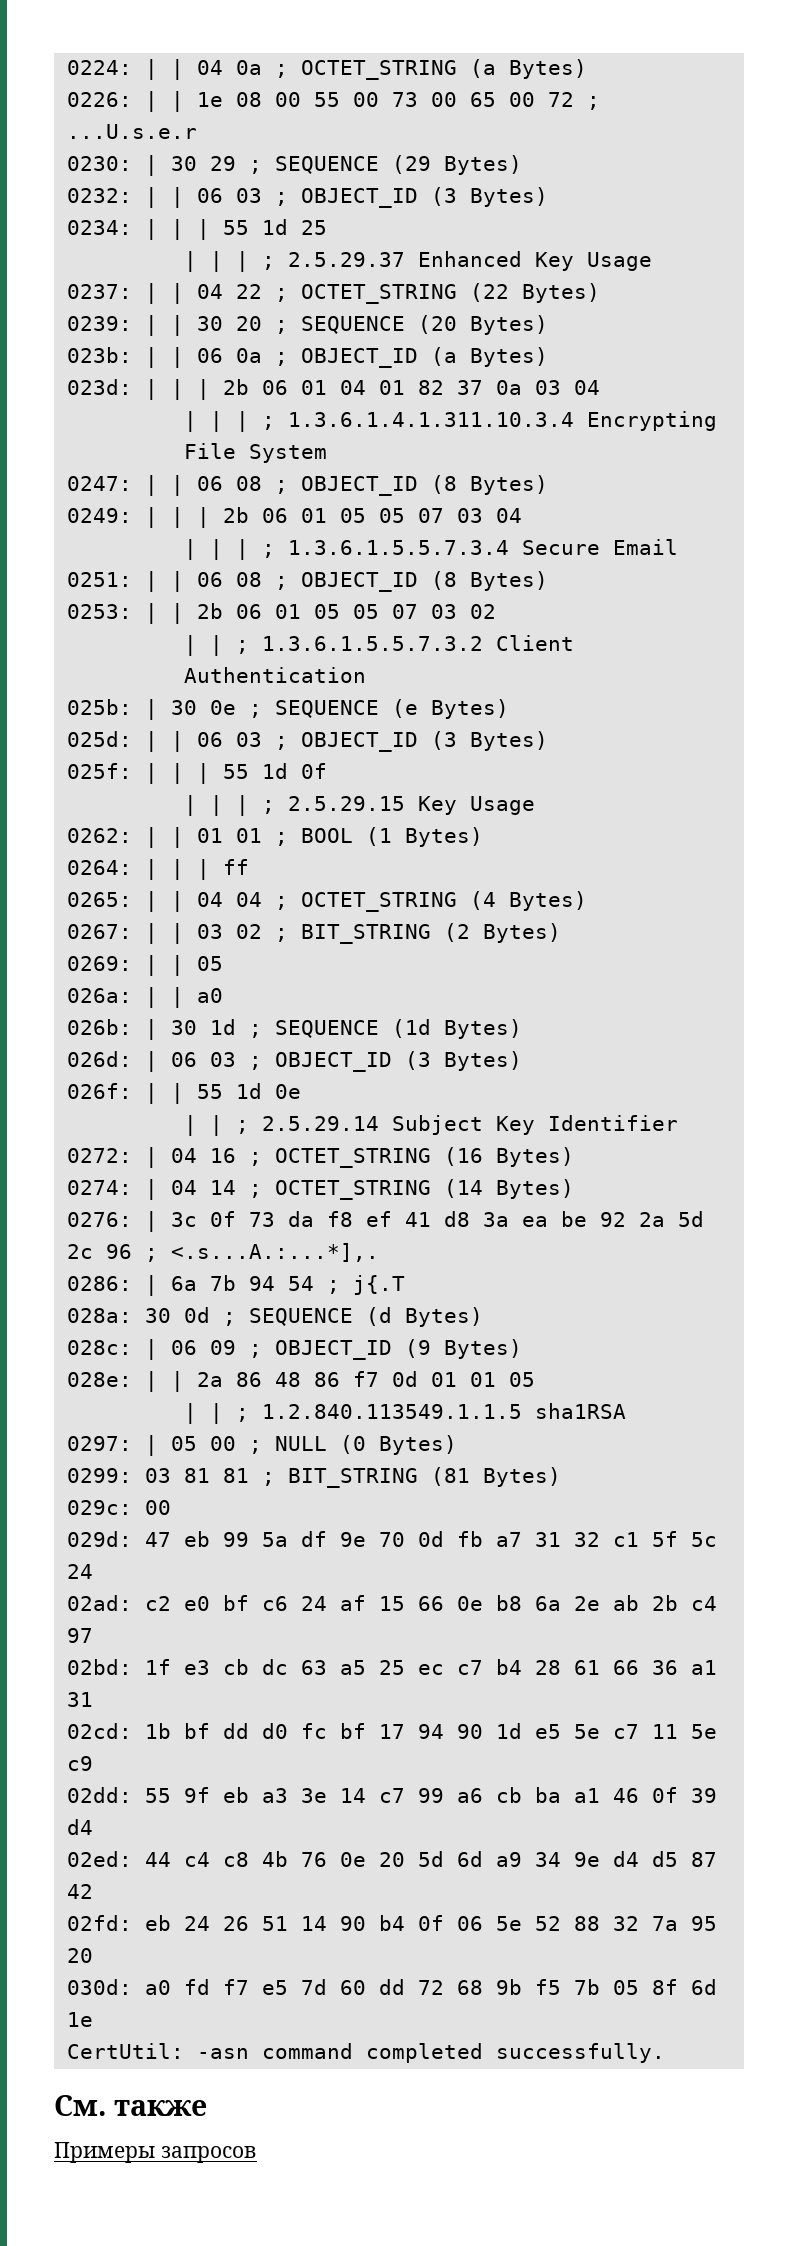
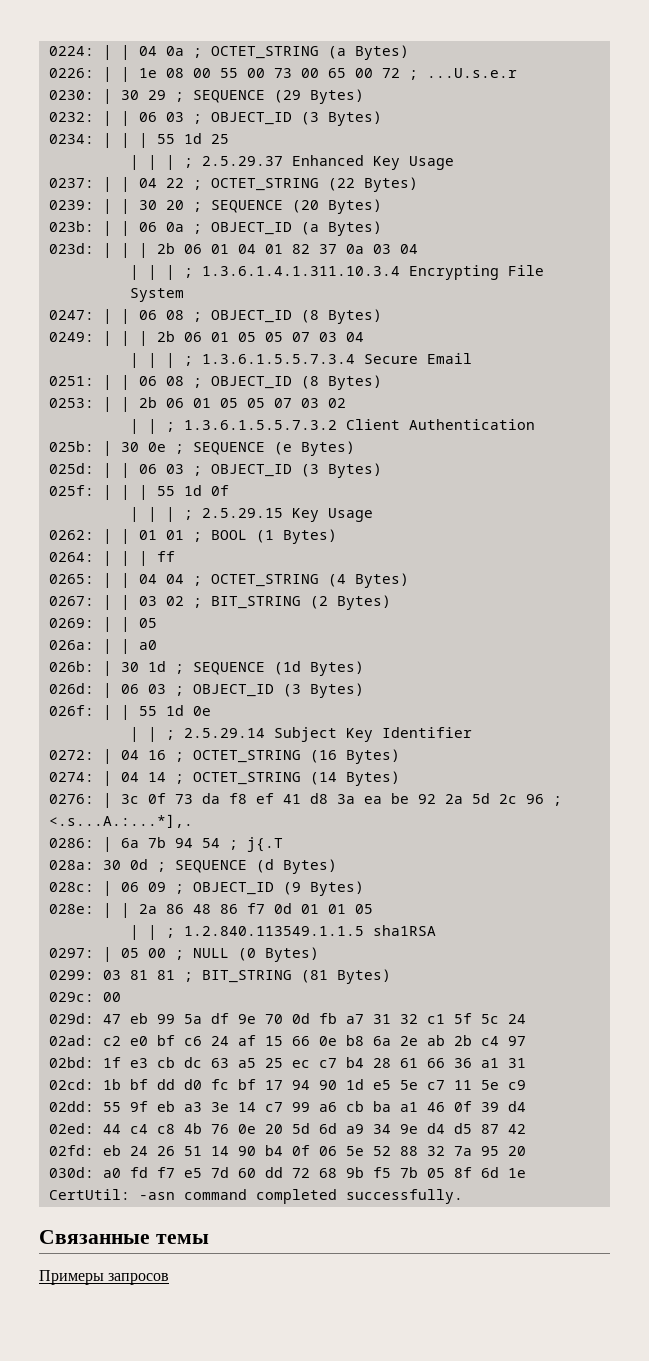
- См. также
+ Связанные темы

